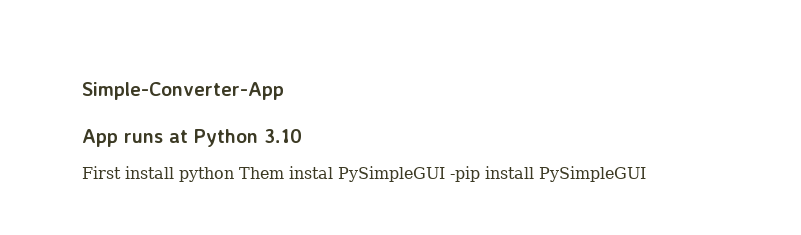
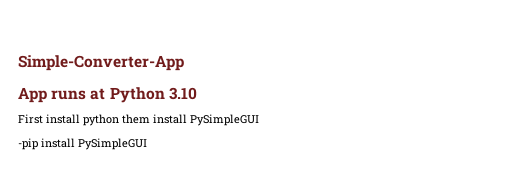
- First install python Them instal PySimpleGUI -pip install PySimpleGUI
+ First install python them install PySimpleGUI
+ -pip install PySimpleGUI

